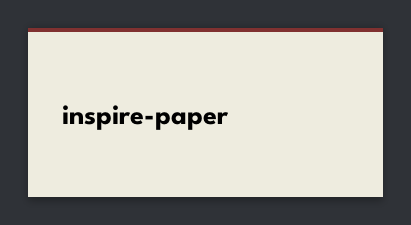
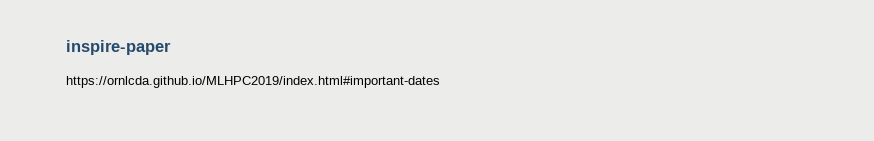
+ https://ornlcda.github.io/MLHPC2019/index.html#important-dates

